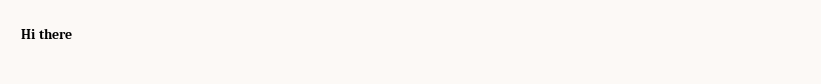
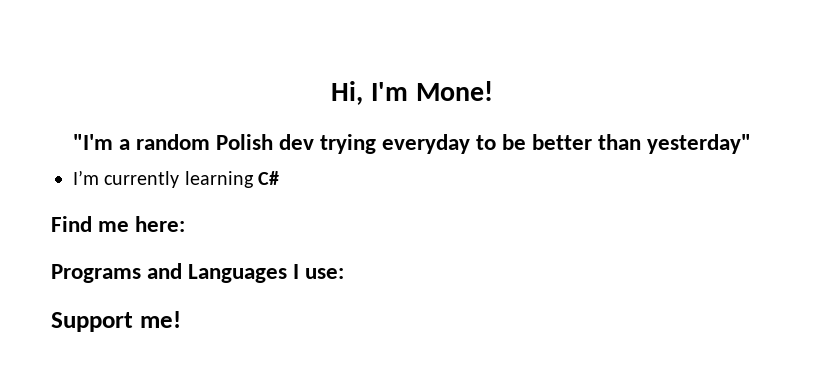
- Hi there
+ Hi, I'm Mone!
+ "I'm a random Polish dev trying everyday to be better than yesterday"
+ I’m currently learning C#
+ Find me here:
+ Programs and Languages I use:
+ Support me!

